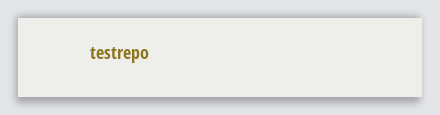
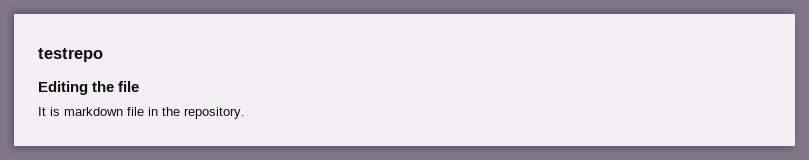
+ Editing the file
+ It is markdown file in the repository.

